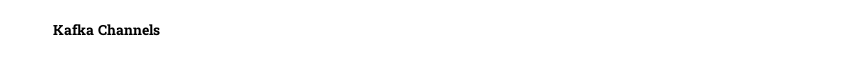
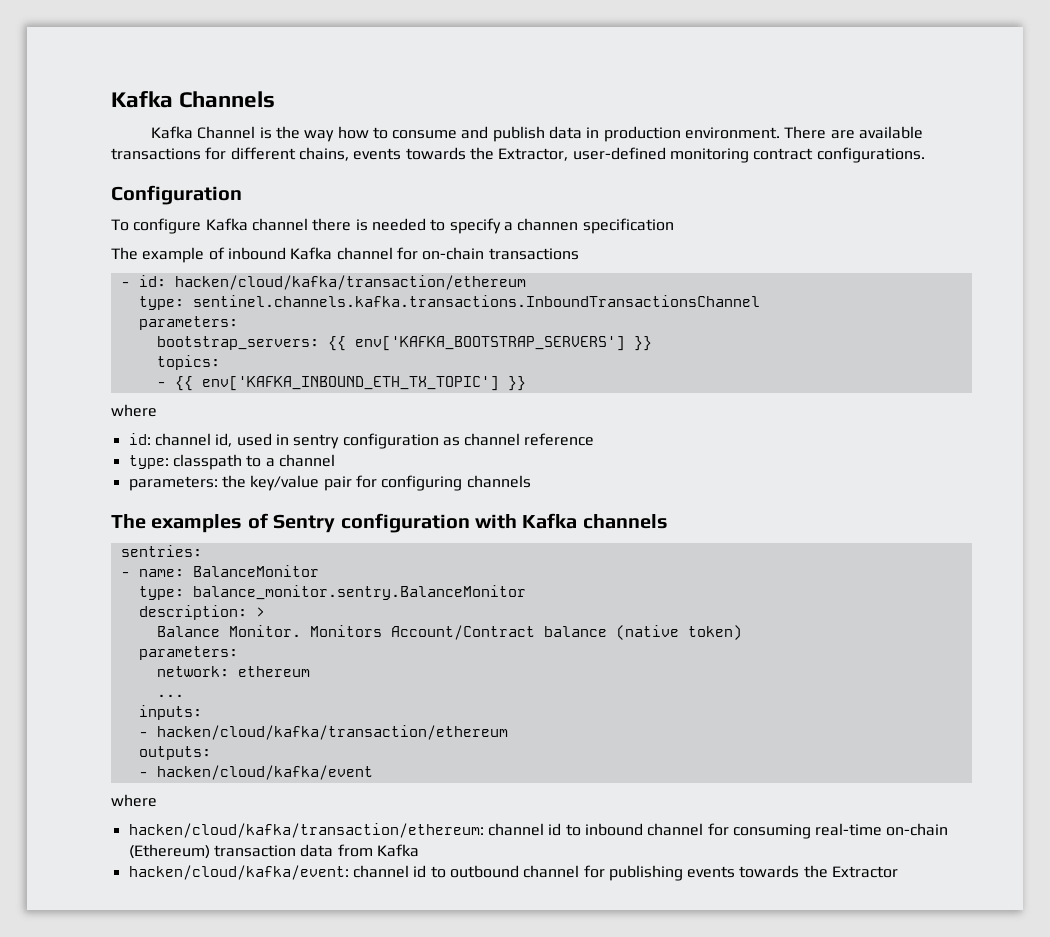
+ Kafka Channel is the way how to consume and publish data in production environment. There are available transactions for different chains, events towards the Extractor, user-defined monitoring contract configurations.
+ Configuration
+ To configure Kafka channel there is needed to specify a channen specification
+ The example of inbound Kafka channel for on-chain transactions
+ - id: hacken/cloud/kafka/transaction/ethereum
+ type: sentinel.channels.kafka.transactions.InboundTransactionsChannel
+ parameters:
+ bootstrap_servers: {{ env['KAFKA_BOOTSTRAP_SERVERS'] }}
+ topics:
+ - {{ env['KAFKA_INBOUND_ETH_TX_TOPIC'] }}
+ where
+ id: channel id, used in sentry configuration as channel reference
+ type: classpath to a channel
+ parameters: the key/value pair for configuring channels
+ The examples of Sentry configuration with Kafka channels
+ sentries:
+ - name: BalanceMonitor
+ type: balance_monitor.sentry.BalanceMonitor
+ description: >
+ Balance Monitor. Monitors Account/Contract balance (native token)
+ parameters:
+ network: ethereum
+ ...
+ inputs:
+ - hacken/cloud/kafka/transaction/ethereum
+ outputs:
+ - hacken/cloud/kafka/event
+ where
+ hacken/cloud/kafka/transaction/ethereum: channel id to inbound channel for consuming real-time on-chain (Ethereum) transaction data from Kafka
+ hacken/cloud/kafka/event: channel id to outbound channel for publishing events towards the Extractor

